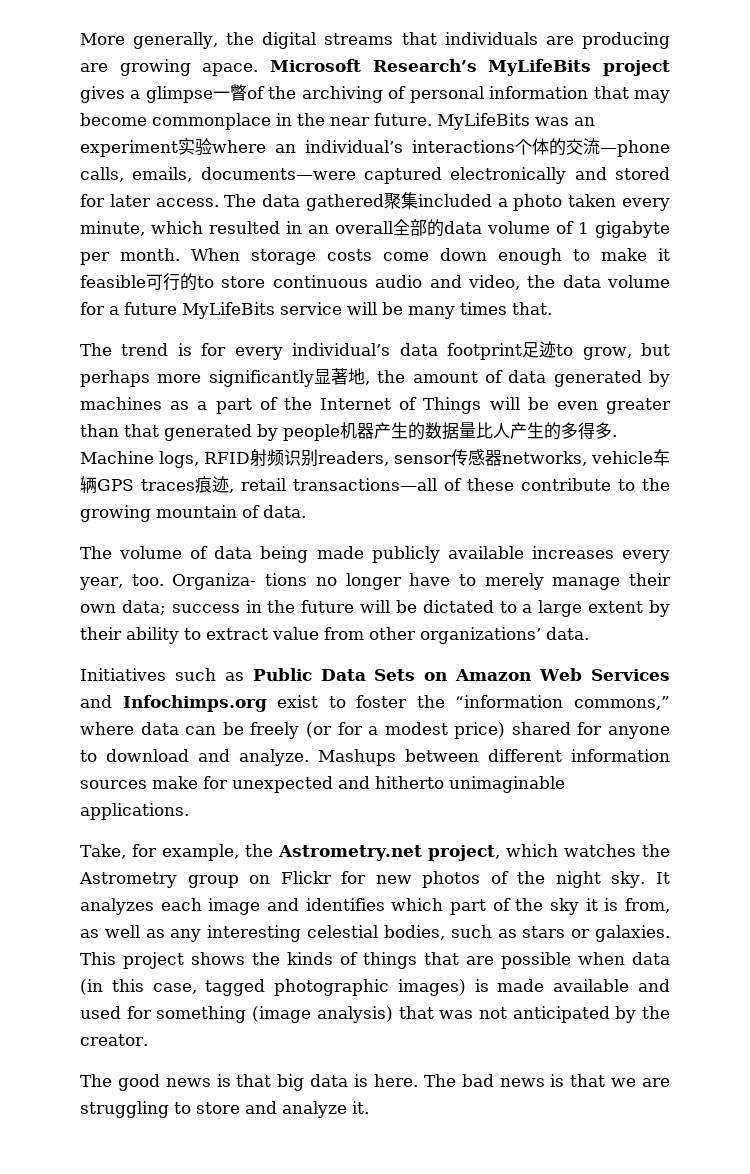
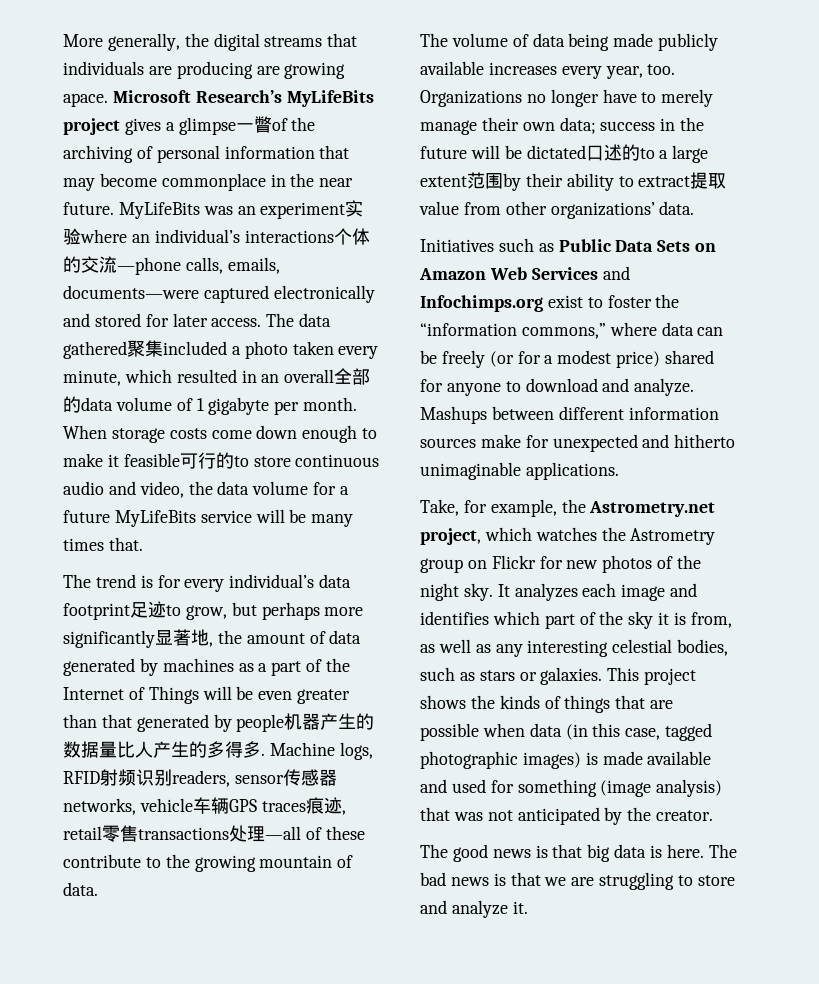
- Machine logs, RFID射频识别readers, sensor传感器networks, vehicle车辆GPS traces痕迹, retail transactions—all of these contribute to the growing mountain of data.
+ Machine logs, RFID射频识别readers, sensor传感器networks, vehicle车辆GPS traces痕迹, retail零售transactions处理—all of these contribute to the growing mountain of data.
- Organiza‐ tions no longer have to merely manage their own data; success in the future will be dictated to a large extent by their ability to extract value from other organizations’ data.
+ Organizations no longer have to merely manage their own data; success in the future will be dictated口述的to a large extent范围by their ability to extract提取value from other organizations’ data.

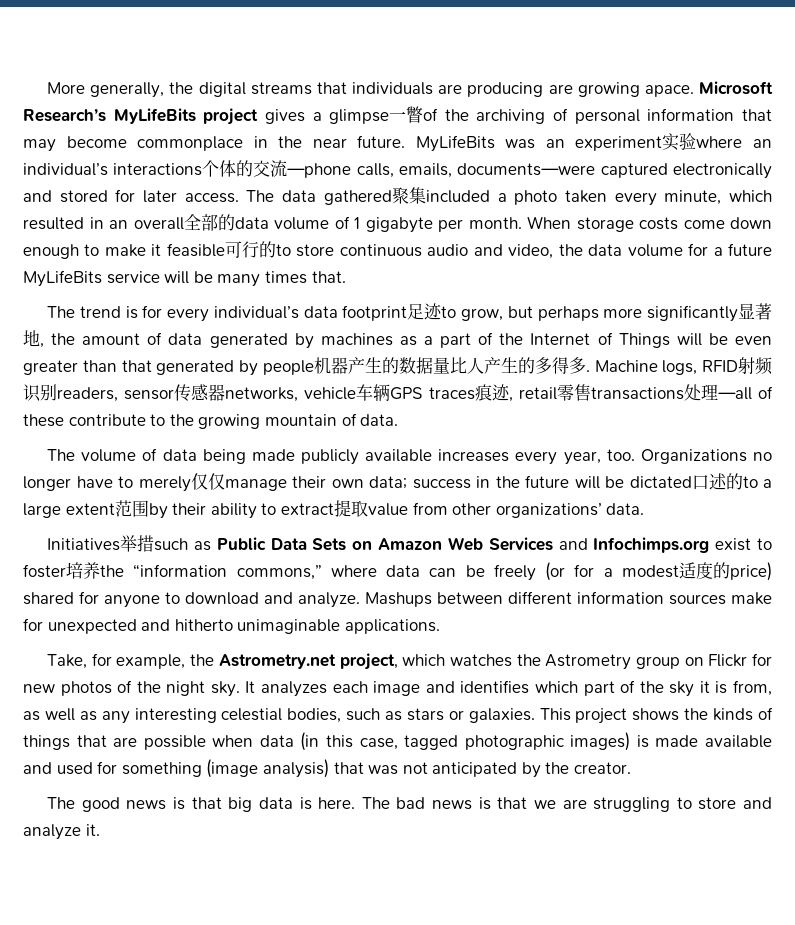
- Organizations no longer have to merely manage their own data; success in the future will be dictated口述的to a large extent范围by their ability to extract提取value from other organizations’ data.
+ Organizations no longer have to merely仅仅manage their own data; success in the future will be dictated口述的to a large extent范围by their ability to extract提取value from other organizations’ data.
- Initiatives such as Public Data Sets on Amazon Web Services and Infochimps.org exist to foster the “information commons,” where data can be freely (or for a modest price) shared for anyone to download and analyze.
+ Initiatives举措such as Public Data Sets on Amazon Web Services and Infochimps.org exist to foster培养the “information commons,” where data can be freely (or for a modest适度的price) shared for anyone to download and analyze.

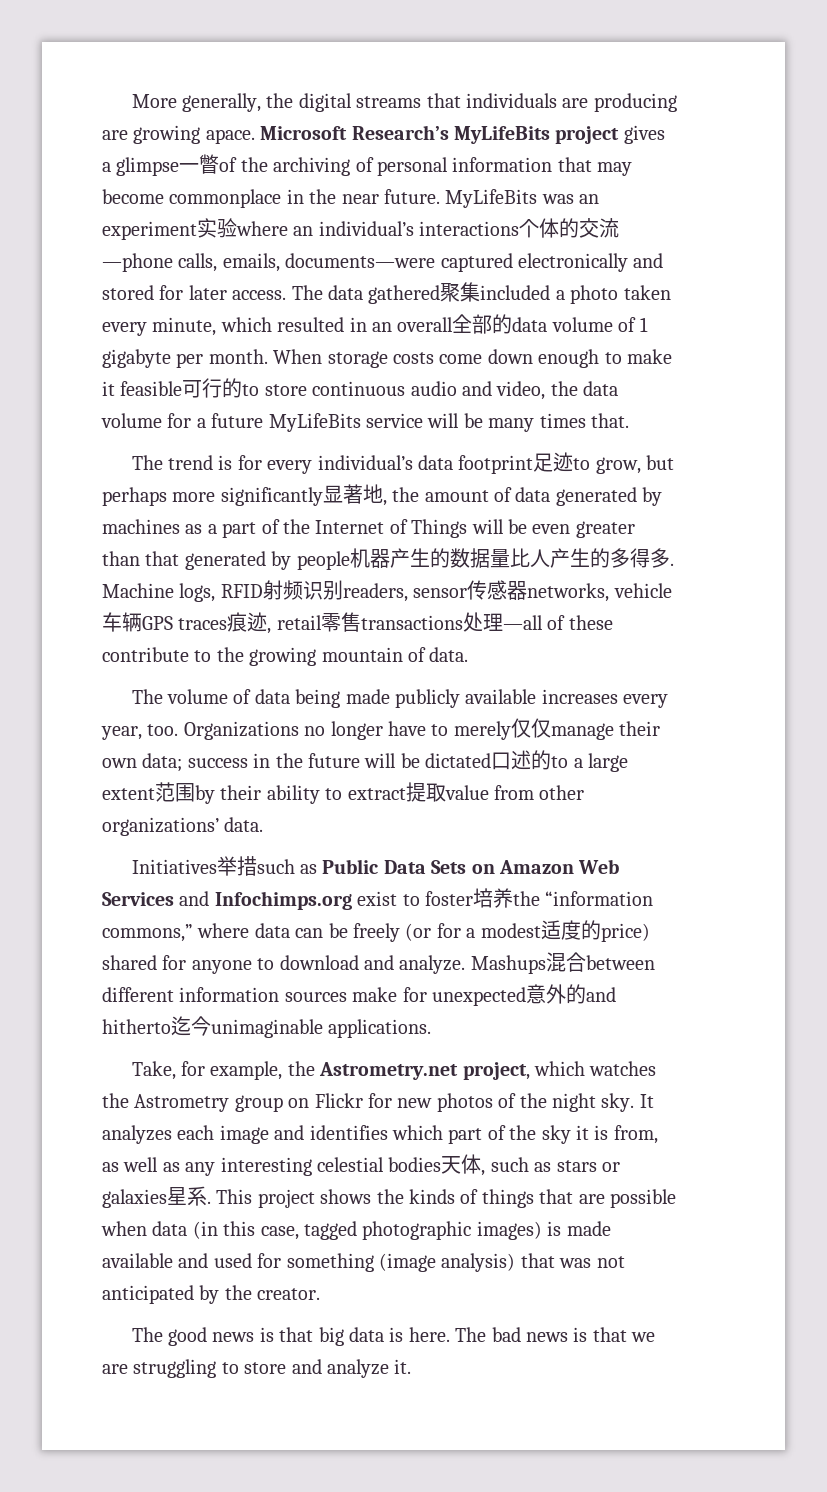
- Mashups between different information sources make for unexpected and hitherto unimaginable applications.
+ Mashups混合between different information sources make for unexpected意外的and hitherto迄今unimaginable applications.
- It analyzes each image and identifies which part of the sky it is from, as well as any interesting celestial bodies, such as stars or galaxies.
+ It analyzes each image and identifies which part of the sky it is from, as well as any interesting celestial bodies天体, such as stars or galaxies星系.

